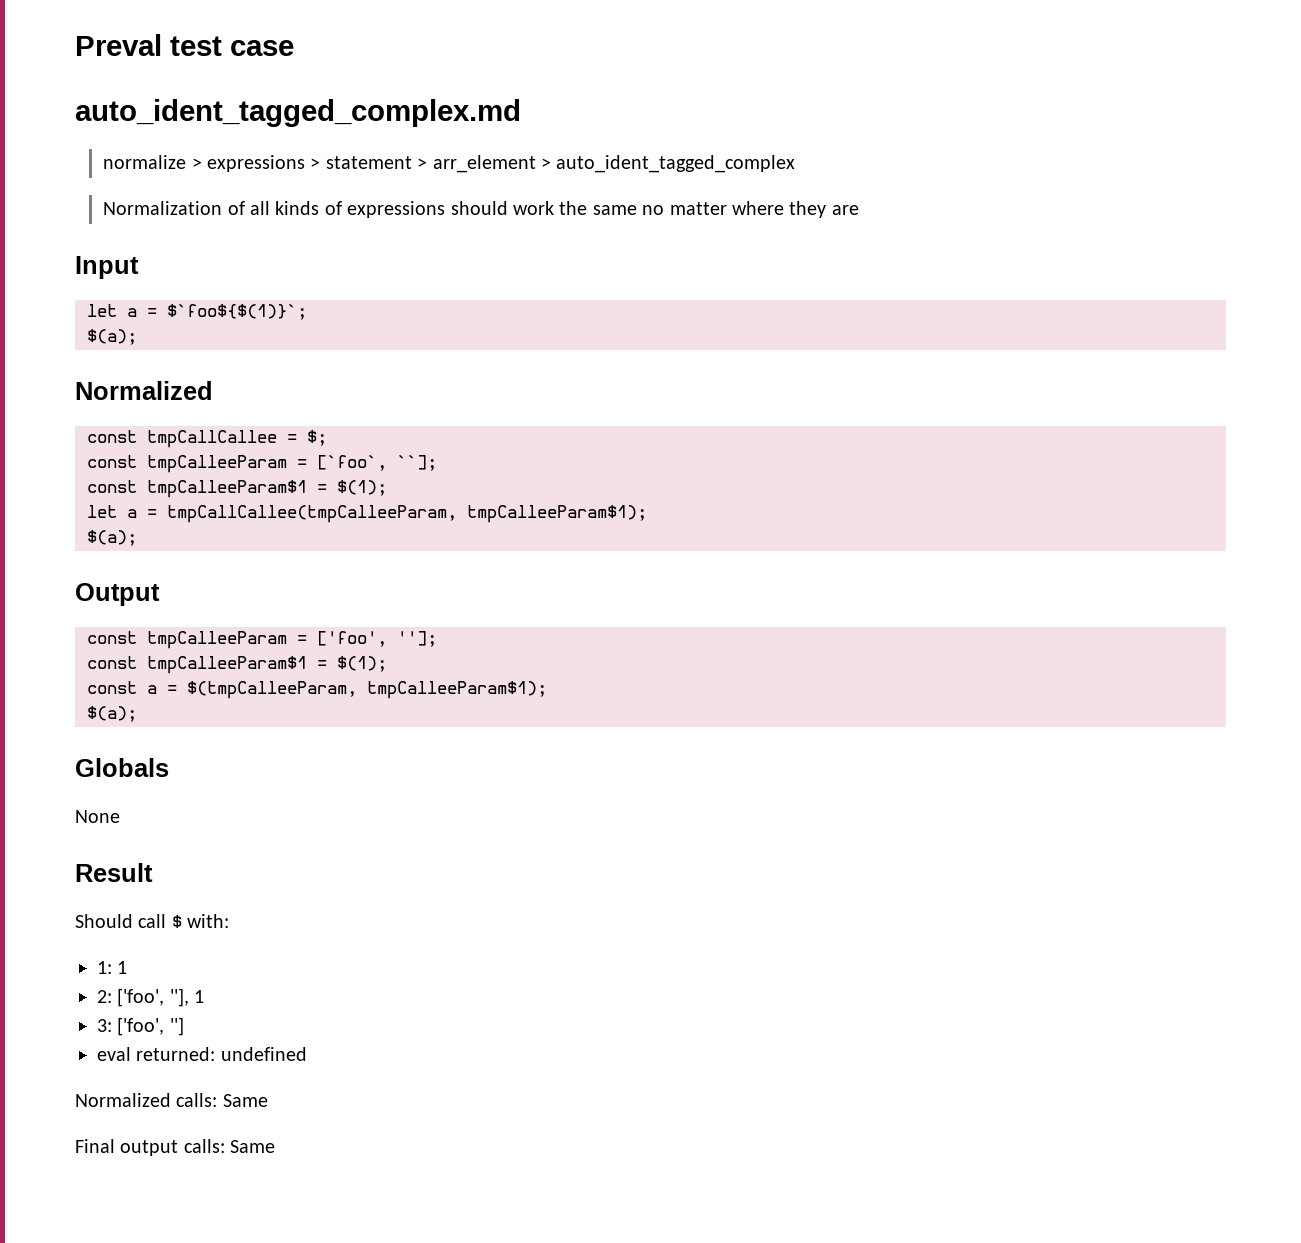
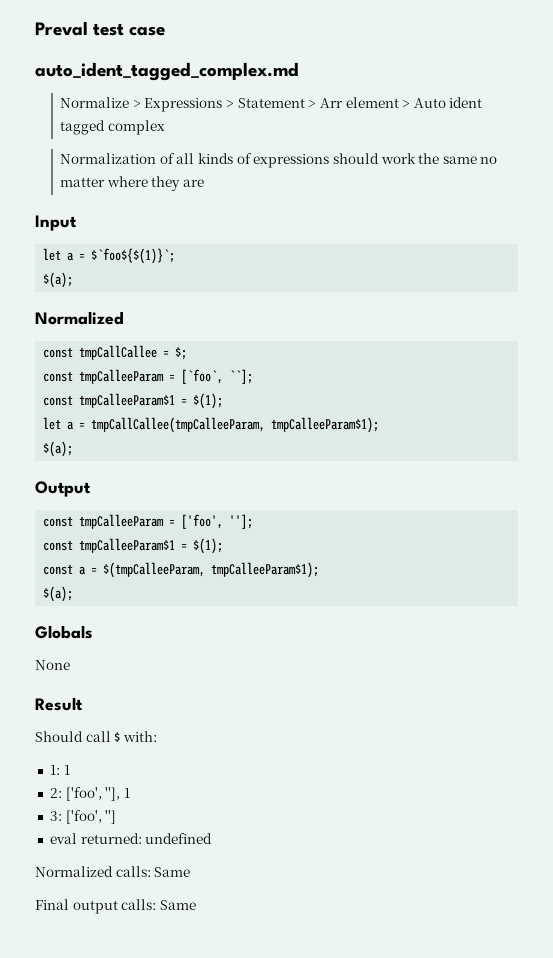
- normalize > expressions > statement > arr_element > auto_ident_tagged_complex
+ Normalize > Expressions > Statement > Arr element > Auto ident tagged complex

